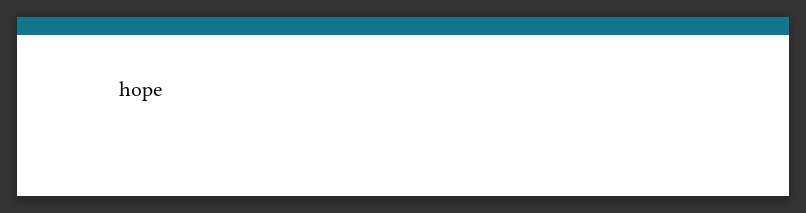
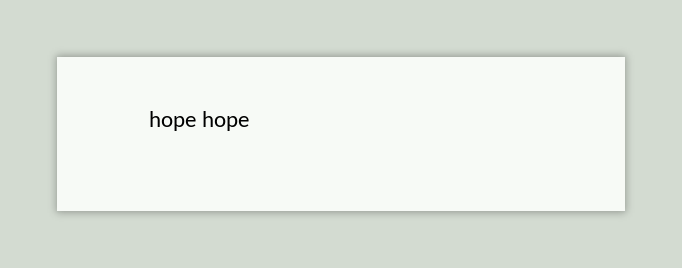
- hope
+ hope hope

